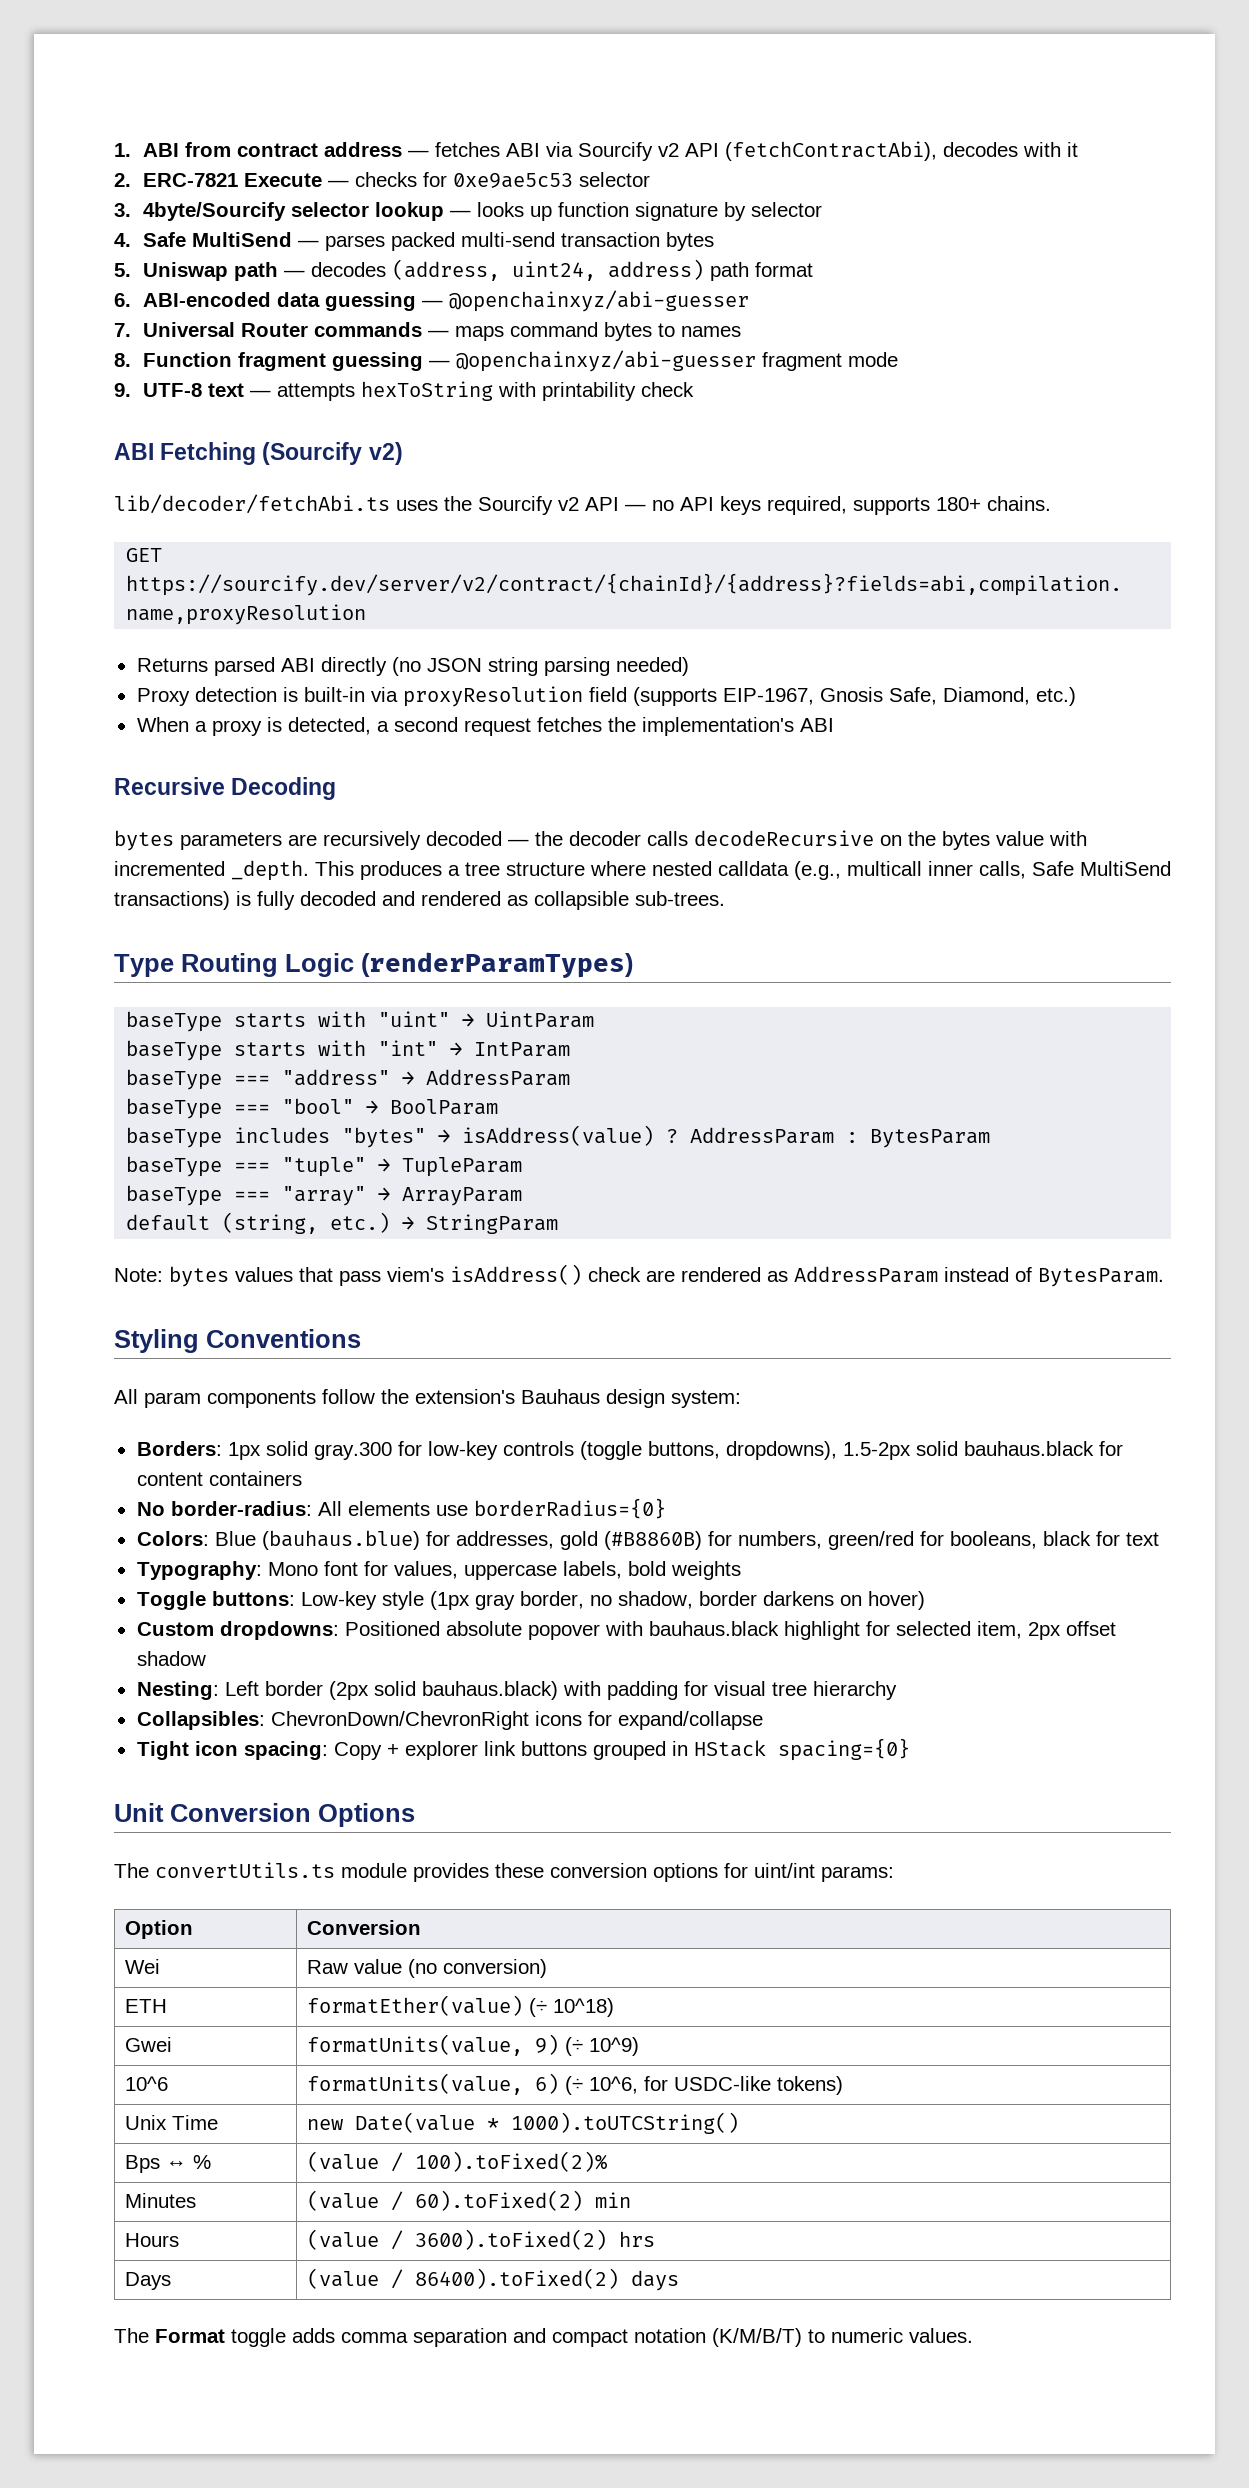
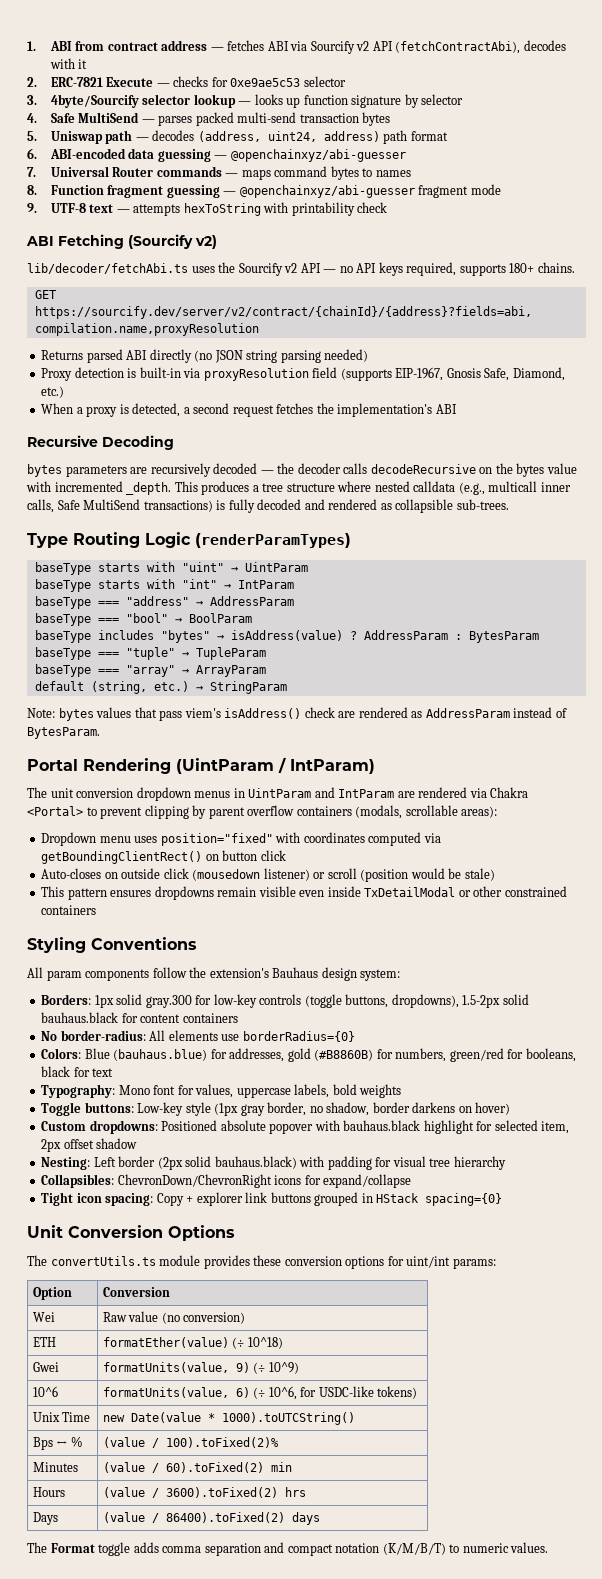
+ Portal Rendering (UintParam / IntParam)
+ The unit conversion dropdown menus in UintParam and IntParam are rendered via Chakra <Portal> to prevent clipping by parent overflow containers (modals, scrollable areas):
+ Dropdown menu uses position="fixed" with coordinates computed via getBoundingClientRect() on button click
+ Auto-closes on outside click (mousedown listener) or scroll (position would be stale)
+ This pattern ensures dropdowns remain visible even inside TxDetailModal or other constrained containers

